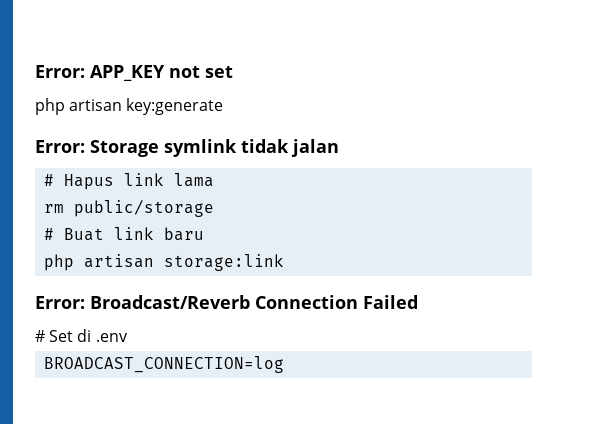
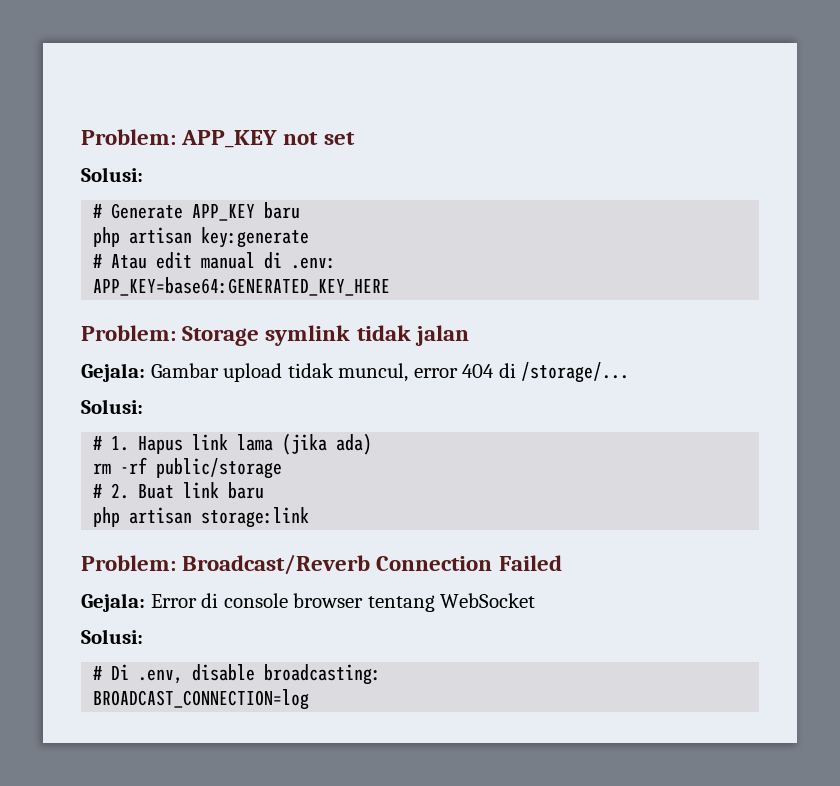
- Error: APP_KEY not set
+ Problem: APP_KEY not set
+ Solusi:
+ # Generate APP_KEY baru
  php artisan key:generate
- Error: Storage symlink tidak jalan
- # Hapus link lama
+ # Atau edit manual di .env:
+ APP_KEY=base64:GENERATED_KEY_HERE
+ Problem: Storage symlink tidak jalan
+ Gejala: Gambar upload tidak muncul, error 404 di /storage/...
+ Solusi:
+ # 1. Hapus link lama (jika ada)
- rm public/storage
+ rm -rf public/storage
- # Buat link baru
+ # 2. Buat link baru
- Error: Broadcast/Reverb Connection Failed
+ Problem: Broadcast/Reverb Connection Failed
- # Set di .env
+ Gejala: Error di console browser tentang WebSocket
+ Solusi:
+ # Di .env, disable broadcasting:

